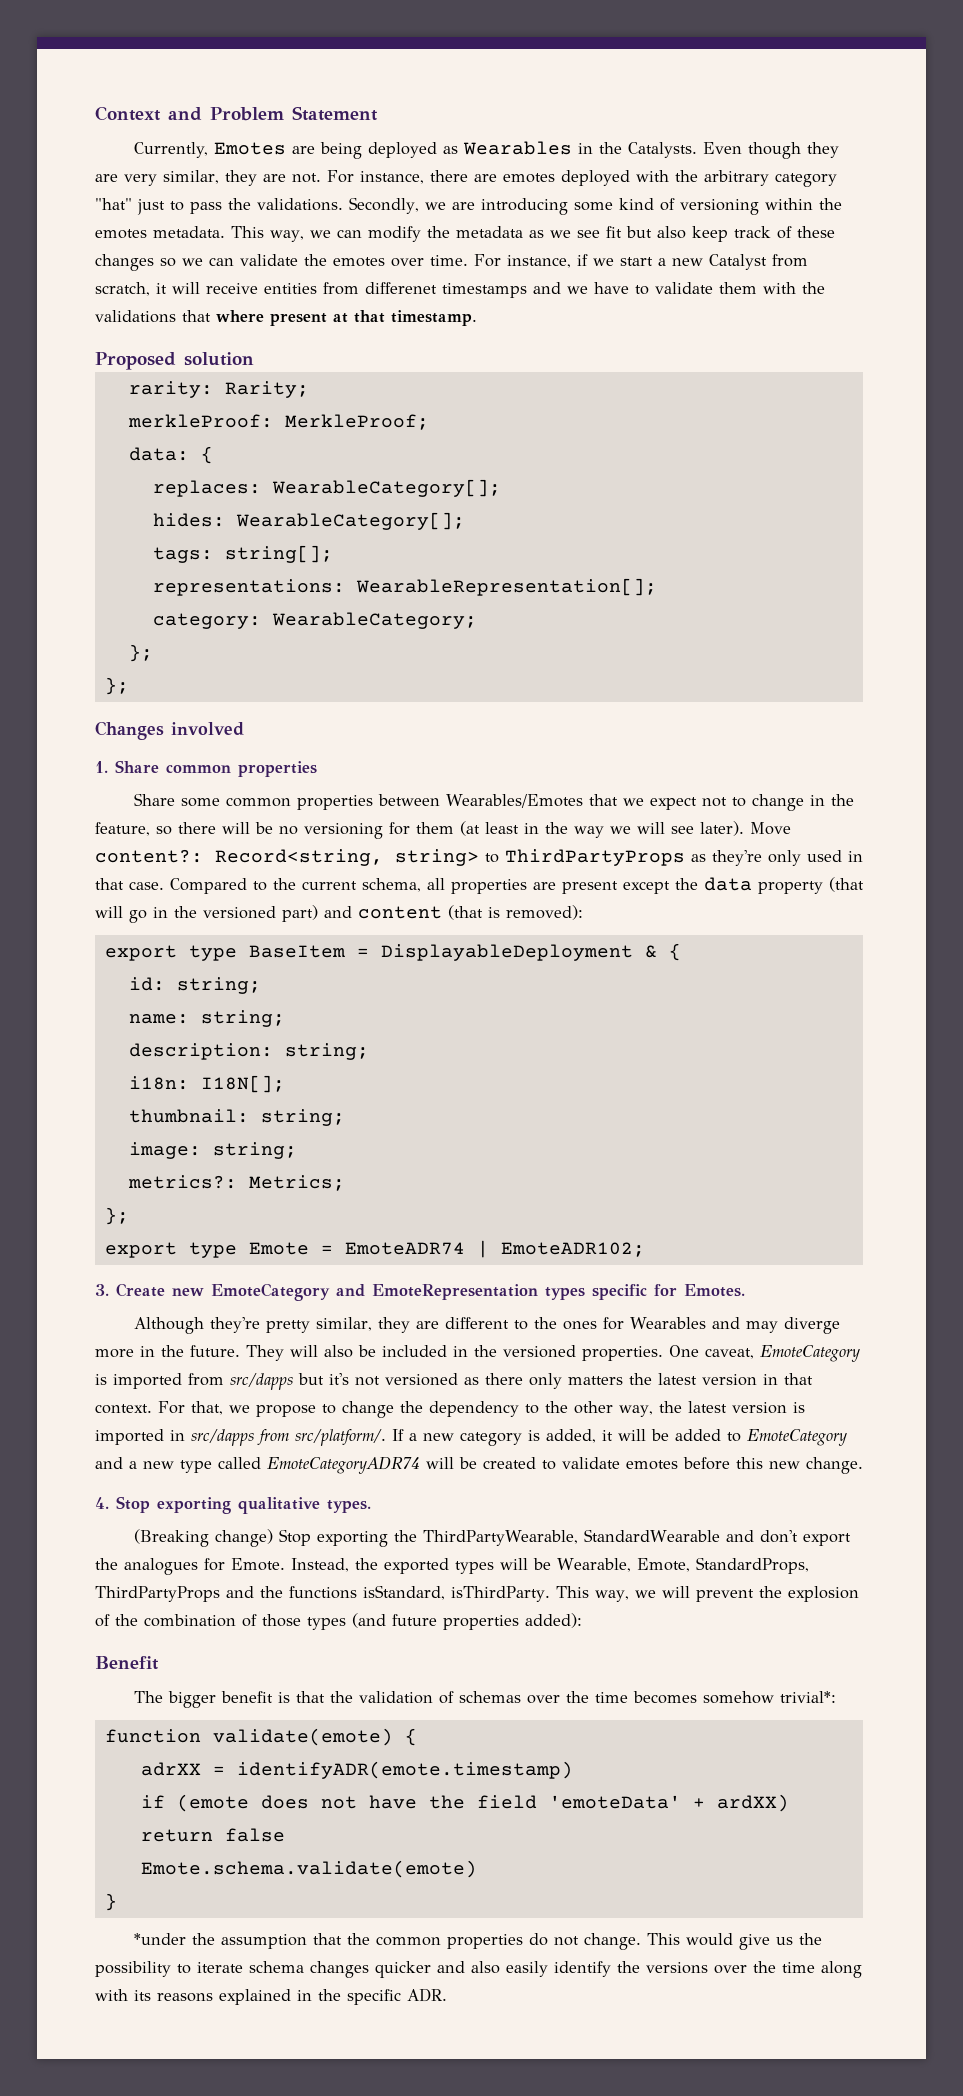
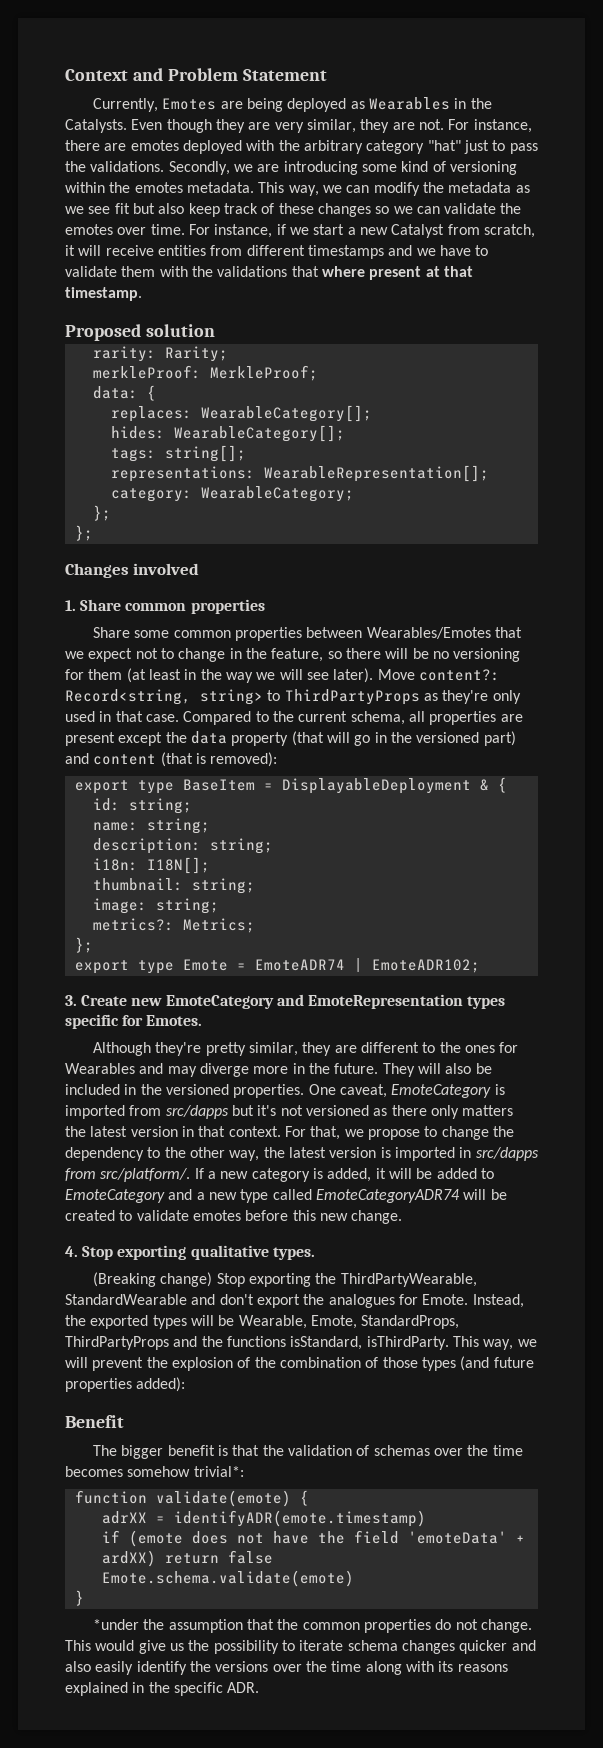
- For instance, if we start a new Catalyst from scratch, it will receive entities from differenet timestamps and we have to validate them with the validations that where present at that timestamp.
+ For instance, if we start a new Catalyst from scratch, it will receive entities from different timestamps and we have to validate them with the validations that where present at that timestamp.

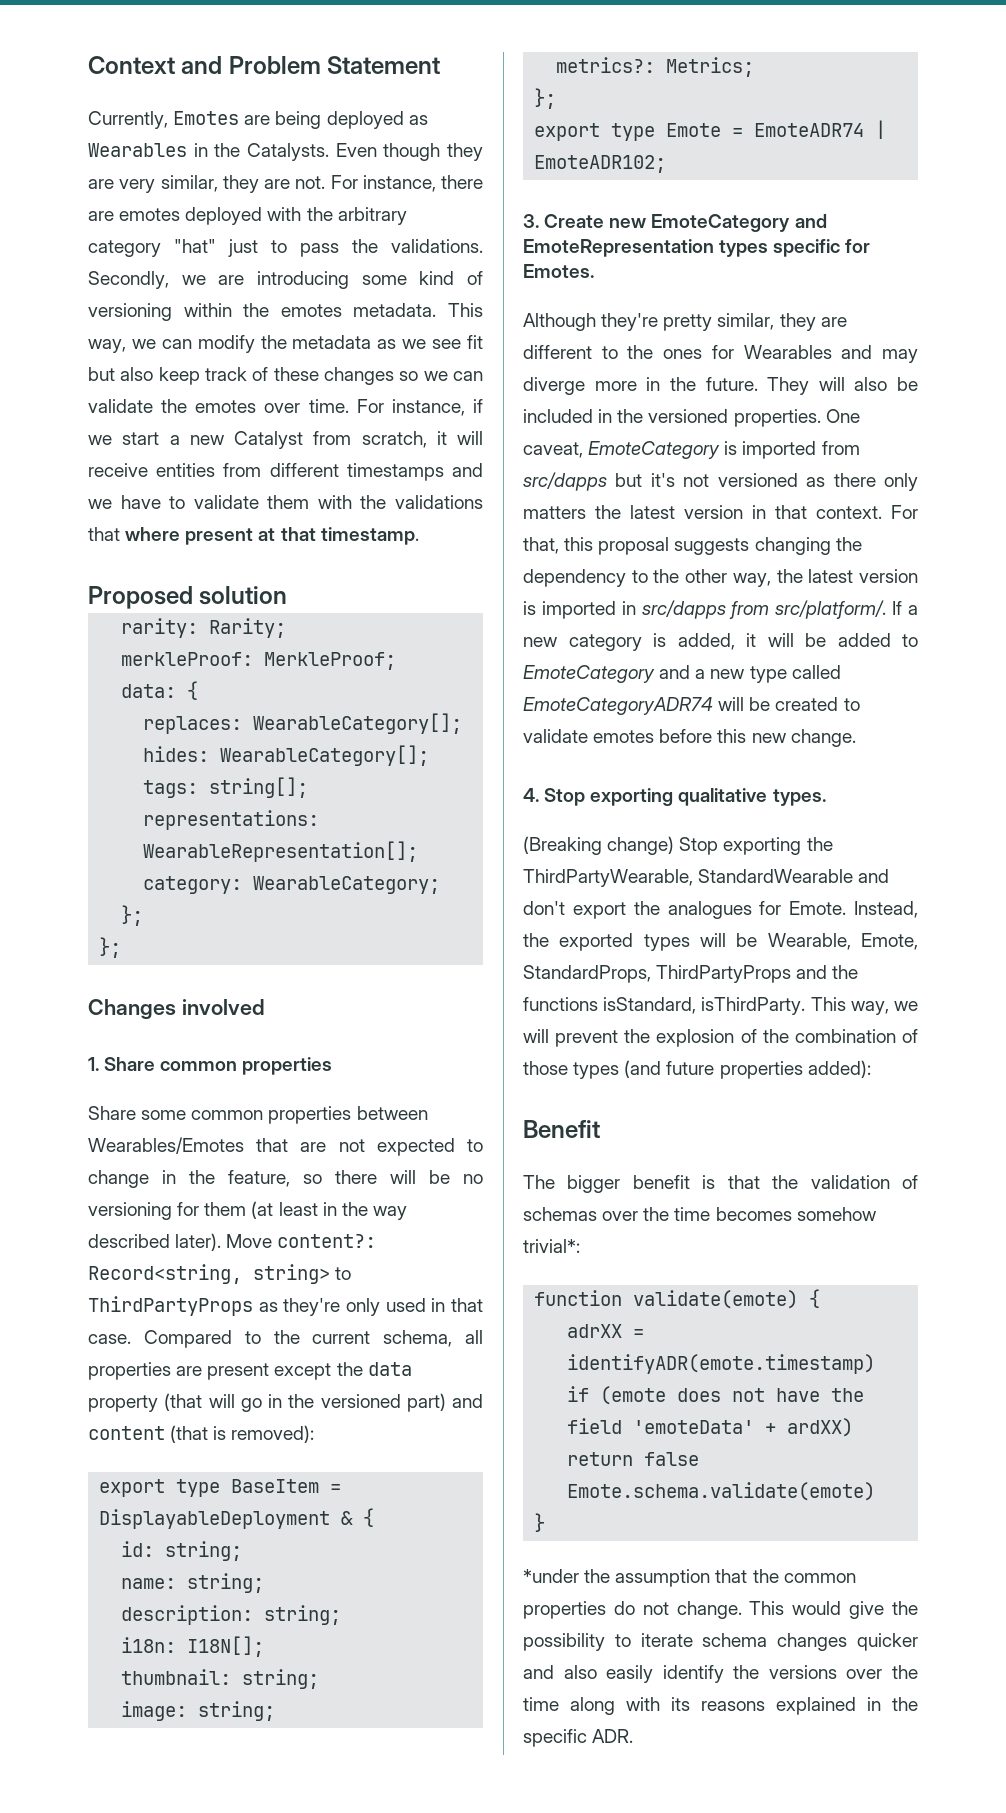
- Share some common properties between Wearables/Emotes that we expect not to change in the feature, so there will be no versioning for them (at least in the way we will see later).
+ Share some common properties between Wearables/Emotes that are not expected to change in the feature, so there will be no versioning for them (at least in the way described later).
- For that, we propose to change the dependency to the other way, the latest version is imported in src/dapps from src/platform/.
+ For that, this proposal suggests changing the dependency to the other way, the latest version is imported in src/dapps from src/platform/.
- This would give us the possibility to iterate schema changes quicker and also easily identify the versions over the time along with its reasons explained in the specific ADR.
+ This would give the possibility to iterate schema changes quicker and also easily identify the versions over the time along with its reasons explained in the specific ADR.

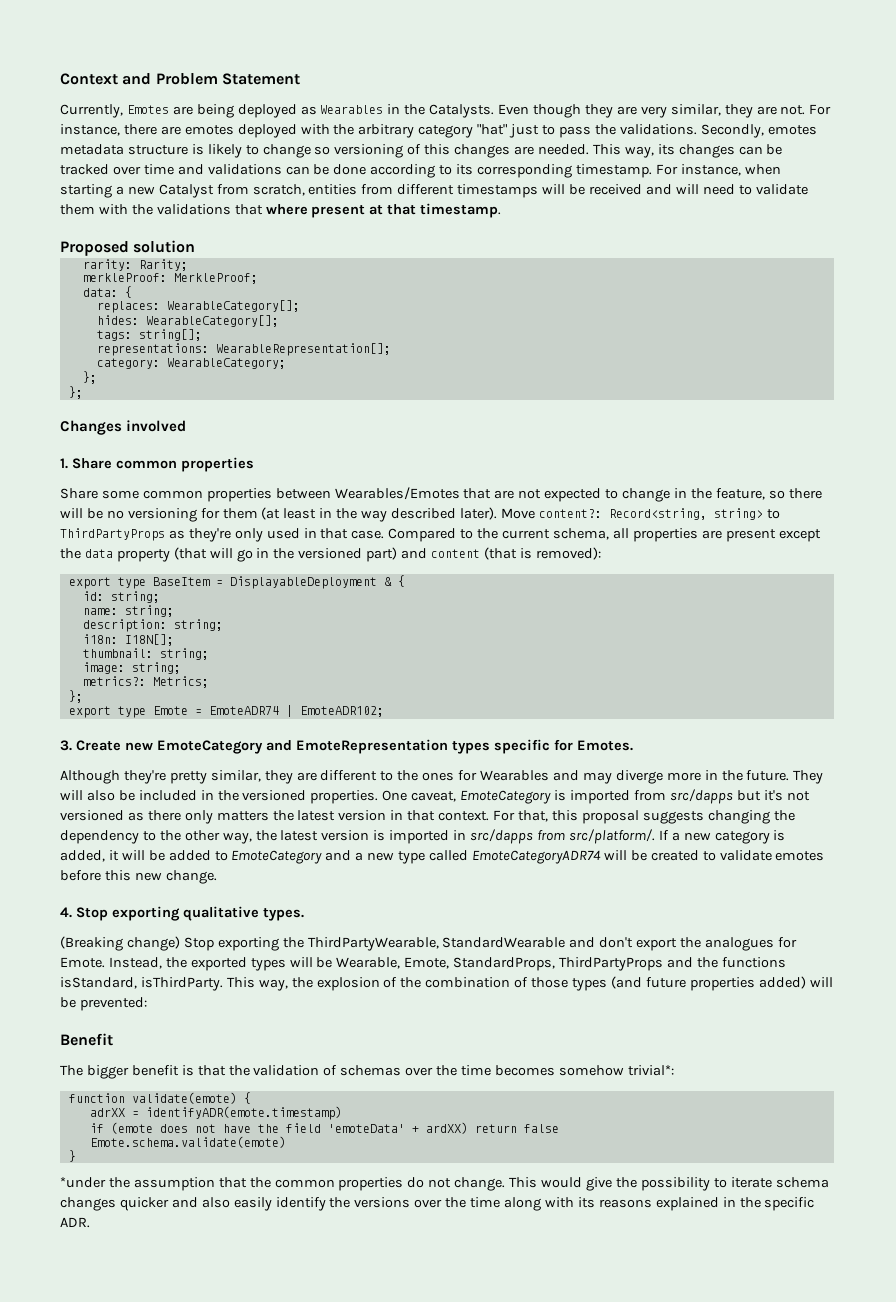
- Secondly, we are introducing some kind of versioning within the emotes metadata. This way, we can modify the metadata as we see fit but also keep track of these changes so we can validate the emotes over time. For instance, if we start a new Catalyst from scratch, it will receive entities from different timestamps and we have to validate them with the validations that where present at that timestamp.
+ Secondly, emotes metadata structure is likely to change so versioning of this changes are needed. This way, its changes can be tracked over time and validations can be done according to its corresponding timestamp. For instance, when starting a new Catalyst from scratch, entities from different timestamps will be received and will need to validate them with the validations that where present at that timestamp.
- This way, we will prevent the explosion of the combination of those types (and future properties added):
+ This way, the explosion of the combination of those types (and future properties added) will be prevented:

